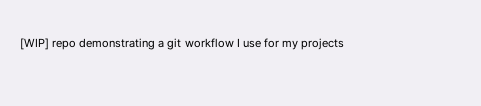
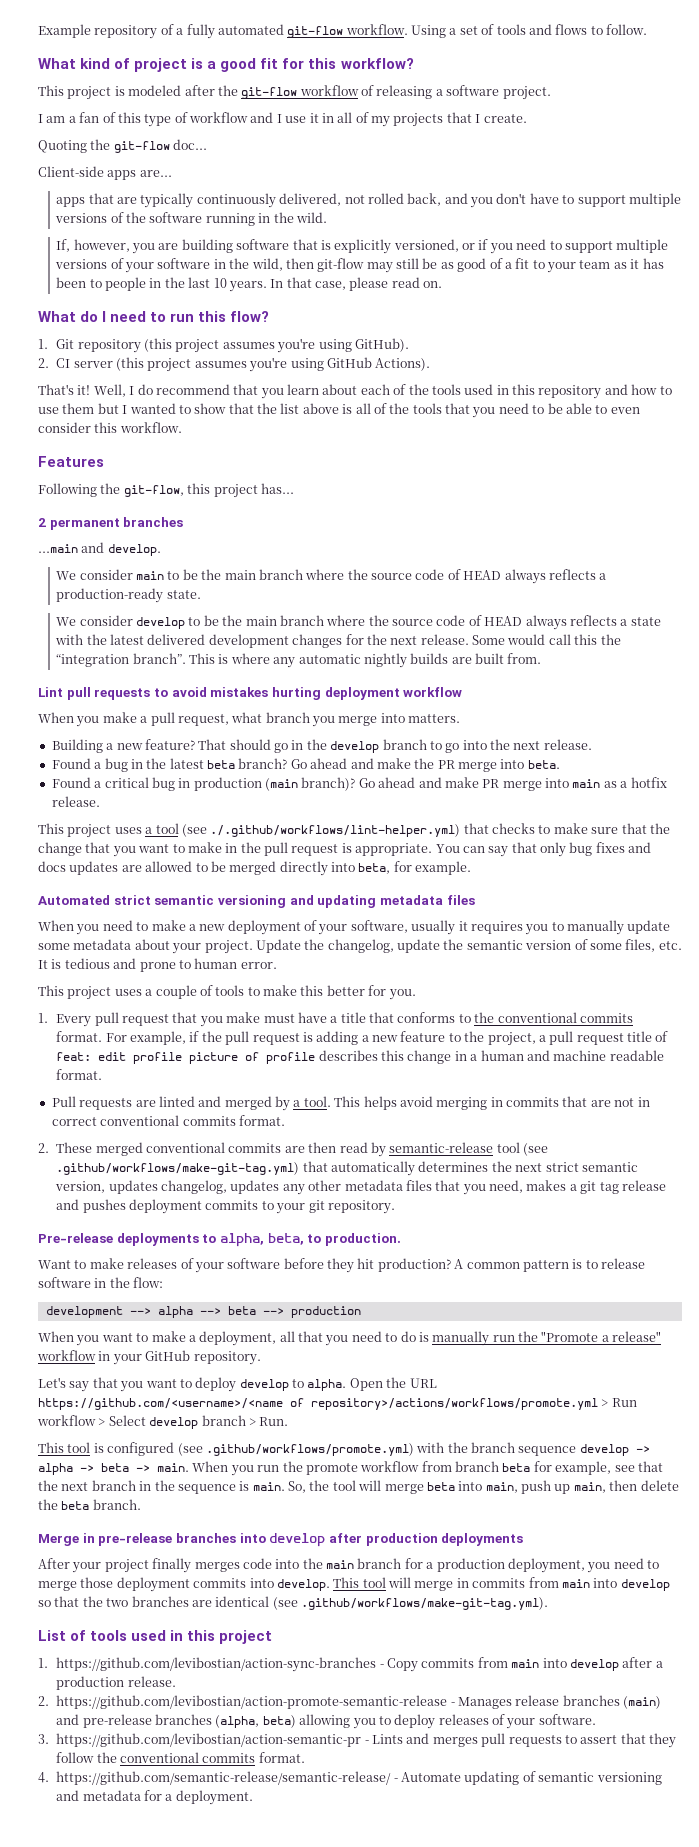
- [WIP] repo demonstrating a git workflow I use for my projects
+ Example repository of a fully automated git-flow workflow. Using a set of tools and flows to follow.
+ What kind of project is a good fit for this workflow?
+ This project is modeled after the git-flow workflow of releasing a software project.
+ I am a fan of this type of workflow and I use it in all of my projects that I create.
+ Quoting the git-flow doc...
+ Client-side apps are...
+ apps that are typically continuously delivered, not rolled back, and you don't have to support multiple versions of the software running in the wild.
+ If, however, you are building software that is explicitly versioned, or if you need to support multiple versions of your software in the wild, then git-flow may still be as good of a fit to your team as it has been to people in the last 10 years. In that case, please read on.
+ What do I need to run this flow?
+ 1. Git repository (this project assumes you're using GitHub).
+ 2. CI server (this project assumes you're using GitHub Actions).
+ That's it! Well, I do recommend that you learn about each of the tools used in this repository and how to use them but I wanted to show that the list above is all of the tools that you need to be able to even consider this workflow.
+ Features
+ Following the git-flow, this project has...
+ 2 permanent branches
+ ...main and develop.
+ We consider main to be the main branch where the source code of HEAD always reflects a production-ready state.
+ We consider develop to be the main branch where the source code of HEAD always reflects a state with the latest delivered development changes for the next release. Some would call this the “integration branch”. This is where any automatic nightly builds are built from.
+ Lint pull requests to avoid mistakes hurting deployment workflow
+ When you make a pull request, what branch you merge into matters.
+ Building a new feature? That should go in the develop branch to go into the next release.
+ Found a bug in the latest beta branch? Go ahead and make the PR merge into beta.
+ Found a critical bug in production (main branch)? Go ahead and make PR merge into main as a hotfix release.
+ This project uses a tool (see ./.github/workflows/lint-helper.yml) that checks to make sure that the change that you want to make in the pull request is appropriate. You can say that only bug fixes and docs updates are allowed to be merged directly into beta, for example.
+ Automated strict semantic versioning and updating metadata files
+ When you need to make a new deployment of your software, usually it requires you to manually update some metadata about your project. Update the changelog, update the semantic version of some files, etc. It is tedious and prone to human error.
+ This project uses a couple of tools to make this better for you.
+ 1. Every pull request that you make must have a title that conforms to the conventional commits format. For example, if the pull request is adding a new feature to the project, a pull request title of feat: edit profile picture of profile describes this change in a human and machine readable format.
+ Pull requests are linted and merged by a tool. This helps avoid merging in commits that are not in correct conventional commits format.
+ 2. These merged conventional commits are then read by semantic-release tool (see .github/workflows/make-git-tag.yml) that automatically determines the next strict semantic version, updates changelog, updates any other metadata files that you need, makes a git tag release and pushes deployment commits to your git repository.
+ Pre-release deployments to alpha, beta, to production.
+ Want to make releases of your software before they hit production? A common pattern is to release software in the flow:
+ development --> alpha --> beta --> production
+ When you want to make a deployment, all that you need to do is manually run the "Promote a release" workflow in your GitHub repository.
+ Let's say that you want to deploy develop to alpha. Open the URL https://github.com/<username>/<name of repository>/actions/workflows/promote.yml > Run workflow > Select develop branch > Run.
+ This tool is configured (see .github/workflows/promote.yml) with the branch sequence develop -> alpha -> beta -> main. When you run the promote workflow from branch beta for example, see that the next branch in the sequence is main. So, the tool will merge beta into main, push up main, then delete the beta branch.
+ Merge in pre-release branches into develop after production deployments
+ After your project finally merges code into the main branch for a production deployment, you need to merge those deployment commits into develop. This tool will merge in commits from main into develop so that the two branches are identical (see .github/workflows/make-git-tag.yml).
+ List of tools used in this project
+ 1. https://github.com/levibostian/action-sync-branches - Copy commits from main into develop after a production release.
+ 2. https://github.com/levibostian/action-promote-semantic-release - Manages release branches (main) and pre-release branches (alpha, beta) allowing you to deploy releases of your software.
+ 3. https://github.com/levibostian/action-semantic-pr - Lints and merges pull requests to assert that they follow the conventional commits format.
+ 4. https://github.com/semantic-release/semantic-release/ - Automate updating of semantic versioning and metadata for a deployment.

